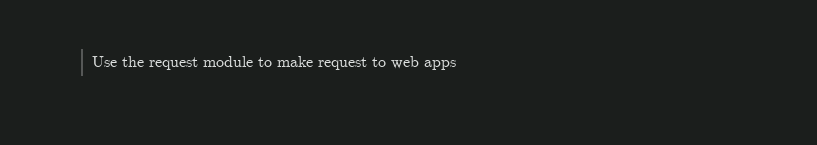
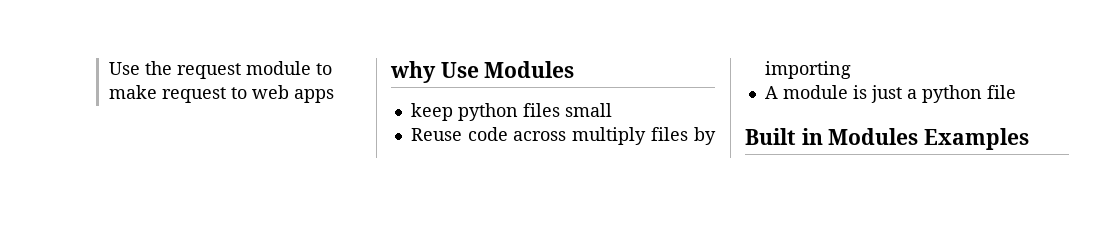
+ why Use Modules
+ keep python files small
+ Reuse code across multiply files by importing
+ A module is just a python file
+ Built in Modules Examples

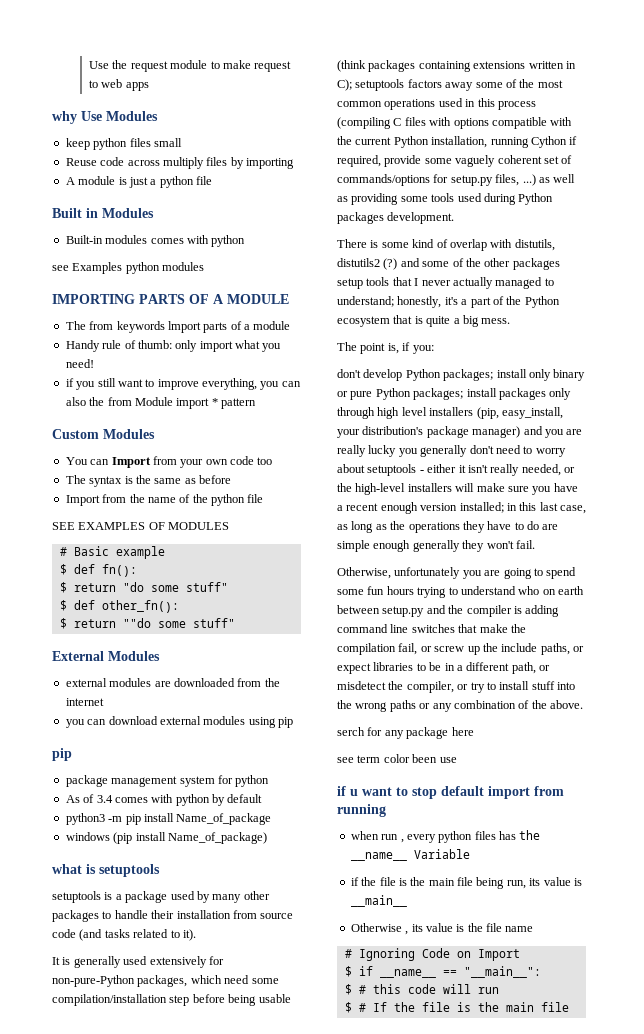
- Built in Modules Examples
+ Built in Modules
+ Built-in modules comes with python
+ see Examples python modules
+ IMPORTING PARTS OF A MODULE
+ The from keywords lmport parts of a module
+ Handy rule of thumb: only import what you need!
+ if you still want to improve everything, you can also the from Module import * pattern
+ Custom Modules
+ You can Import from your own code too
+ The syntax is the same as before
+ Import from the name of the python file
+ SEE EXAMPLES OF MODULES
+ # Basic example
+ $ def fn():
+ $ return "do some stuff"
+ $ def other_fn():
+ $ return ""do some stuff"
+ External Modules
+ external modules are downloaded from the internet
+ you can download external modules using pip
+ pip
+ package management system for python
+ As of 3.4 comes with python by default
+ python3 -m pip install Name_of_package
+ windows (pip install Name_of_package)
+ what is setuptools
+ setuptools is a package used by many other packages to handle their installation from source code (and tasks related to it).
+ It is generally used extensively for non-pure-Python packages, which need some compilation/installation step before being usable (think packages containing extensions written in C); setuptools factors away some of the most common operations used in this process (compiling C files with options compatible with the current Python installation, running Cython if required, provide some vaguely coherent set of commands/options for setup.py files, ...) as well as providing some tools used during Python packages development.
+ There is some kind of overlap with distutils, distutils2 (?) and some of the other packages setup tools that I never actually managed to understand; honestly, it's a part of the Python ecosystem that is quite a big mess.
+ The point is, if you:
+ don't develop Python packages; install only binary or pure Python packages; install packages only through high level installers (pip, easy_install, your distribution's package manager) and you are really lucky you generally don't need to worry about setuptools - either it isn't really needed, or the high-level installers will make sure you have a recent enough version installed; in this last case, as long as the operations they have to do are simple enough generally they won't fail.
+ Otherwise, unfortunately you are going to spend some fun hours trying to understand who on earth between setup.py and the compiler is adding command line switches that make the compilation fail, or screw up the include paths, or expect libraries to be in a different path, or misdetect the compiler, or try to install stuff into the wrong paths or any combination of the above.
+ serch for any package here
+ see term color been use
+ if u want to stop default import from running
+ when run , every python files has the __name__ Variable
+ if the file is the main file being run, its value is __main__
+ Otherwise , its value is the file name
+ # Ignoring Code on Import
+ $ if __name__ == "__main__":
+ $ # this code will run
+ $ # If the file is the main file

